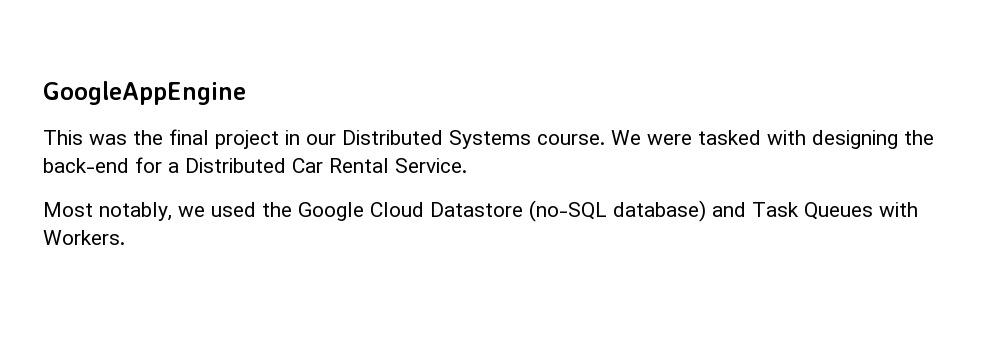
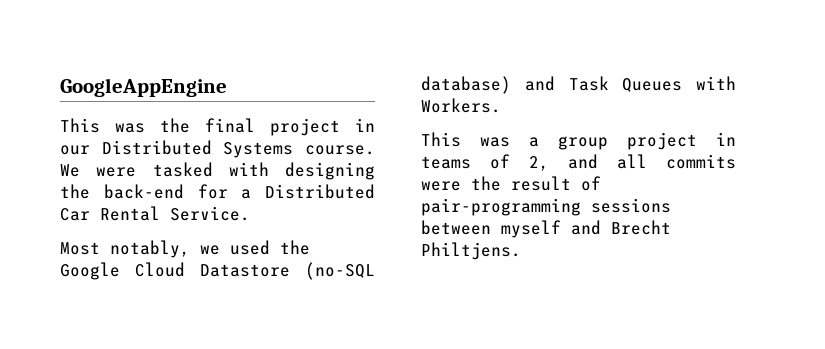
+ This was a group project in teams of 2, and all commits were the result of pair-programming sessions between myself and Brecht Philtjens.

